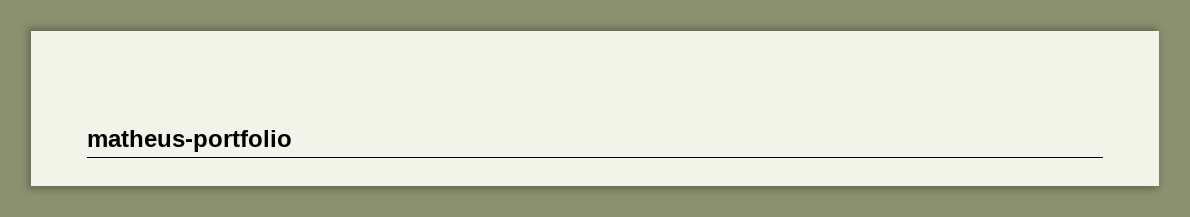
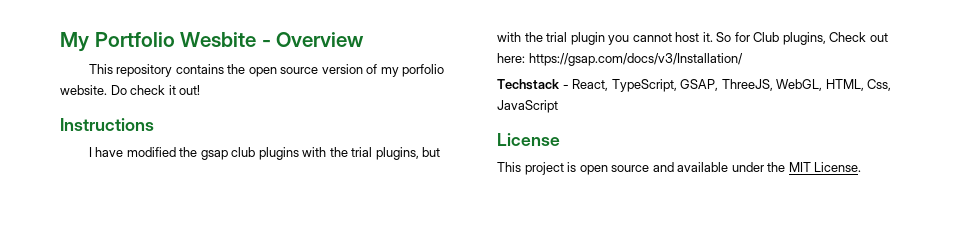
- matheus-portfolio
+ My Portfolio Wesbite - Overview
+ This repository contains the open source version of my porfolio website. Do check it out!
+ Instructions
+ I have modified the gsap club plugins with the trial plugins, but with the trial plugin you cannot host it. So for Club plugins, Check out here: https://gsap.com/docs/v3/Installation/
+ Techstack - React, TypeScript, GSAP, ThreeJS, WebGL, HTML, Css, JavaScript
+ License
+ This project is open source and available under the MIT License.

